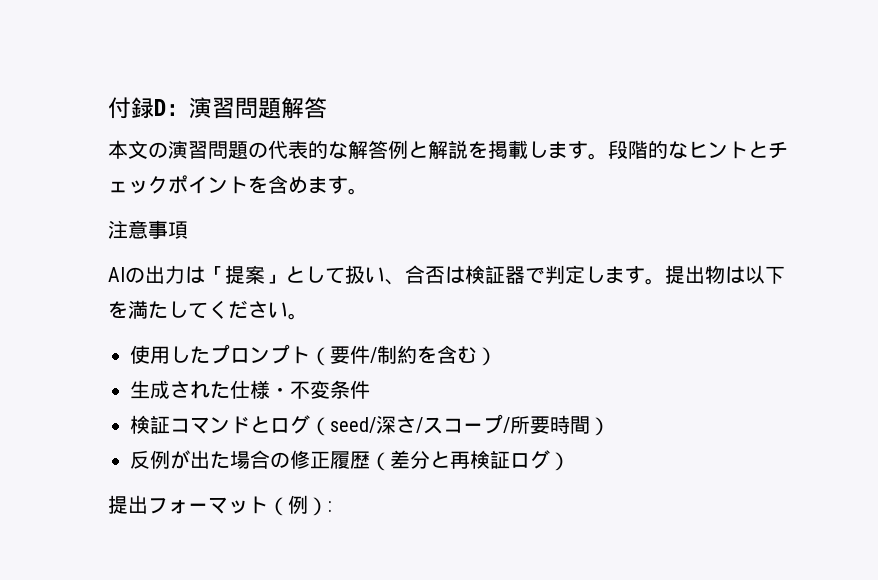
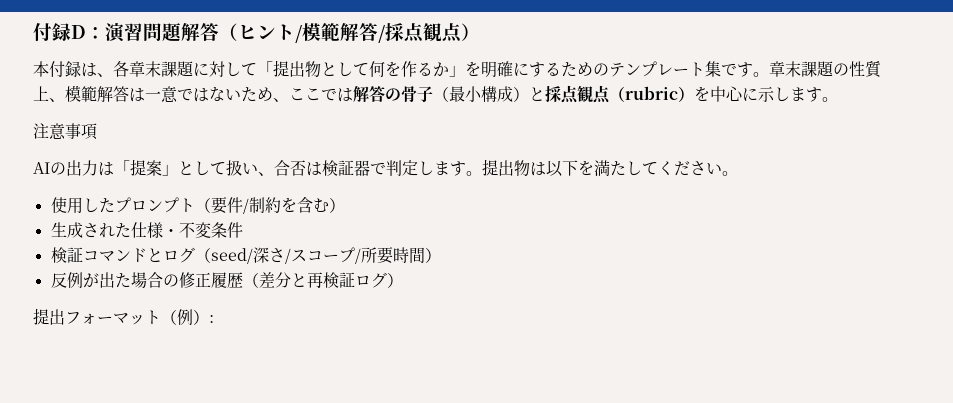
- 付録D：演習問題解答
- 本文の演習問題の代表的な解答例と解説を掲載します。段階的なヒントとチェックポイントを含めます。
+ 付録D：演習問題解答（ヒント/模範解答/採点観点）
+ 本付録は、各章末課題に対して「提出物として何を作るか」を明確にするためのテンプレート集です。章末課題の性質上、模範解答は一意ではないため、ここでは解答の骨子（最小構成）と採点観点（rubric）を中心に示します。

